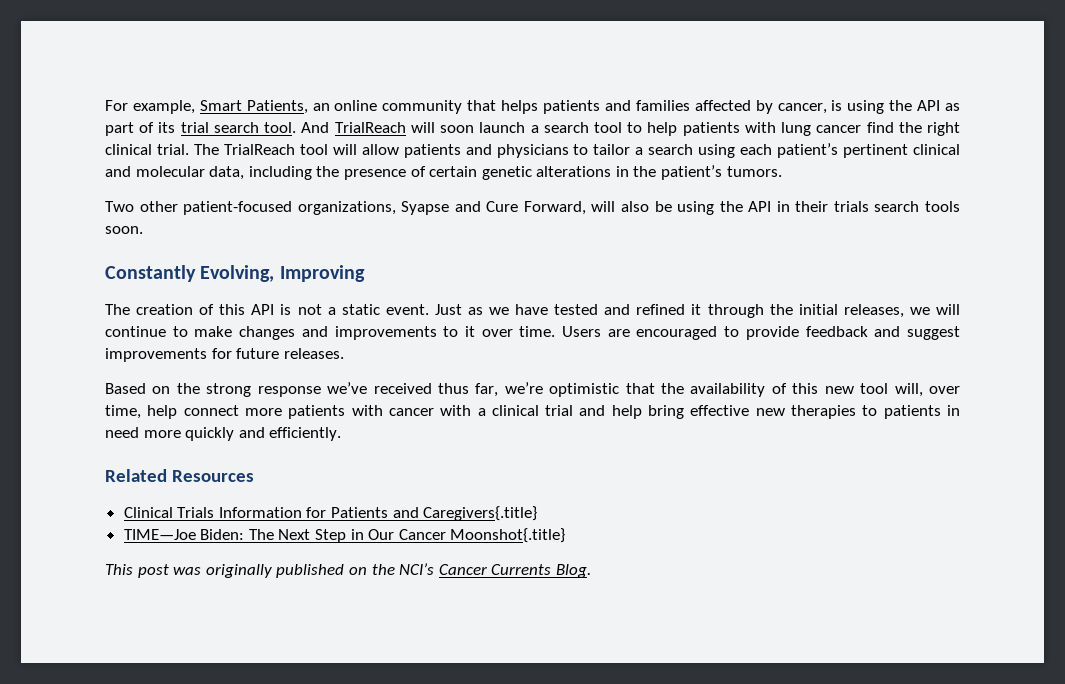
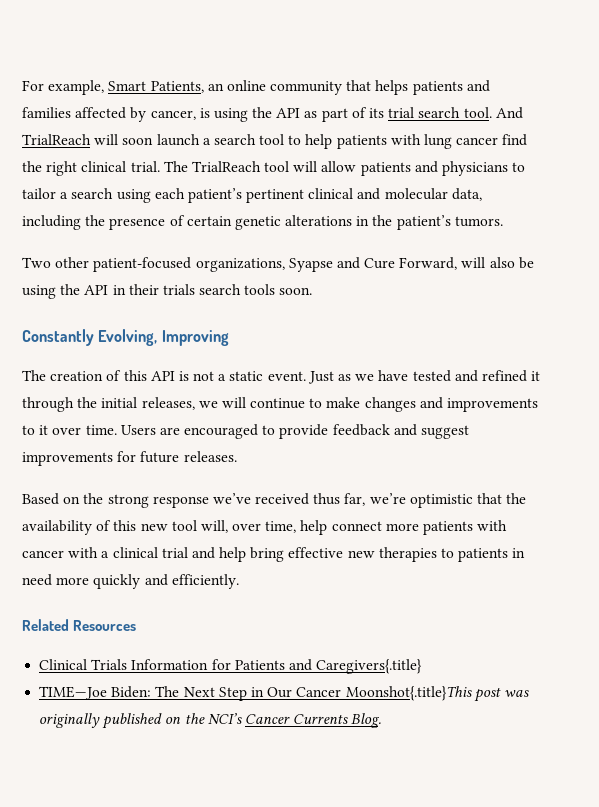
- TIME—Joe Biden: The Next Step in Our Cancer Moonshot{.title}
- This post was originally published on the NCI’s Cancer Currents Blog.
+ TIME—Joe Biden: The Next Step in Our Cancer Moonshot{.title}This post was originally published on the NCI’s Cancer Currents Blog.

